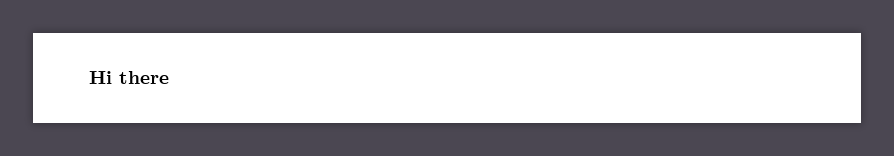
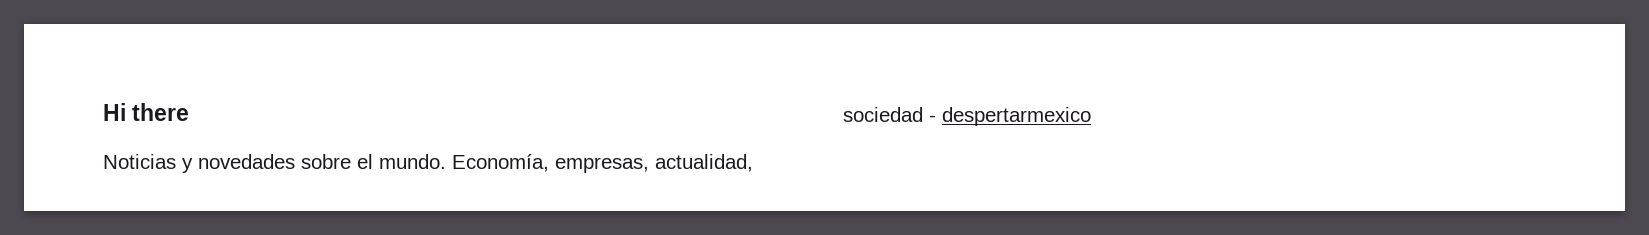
+ Noticias y novedades sobre el mundo. Economía, empresas, actualidad, sociedad - despertarmexico

